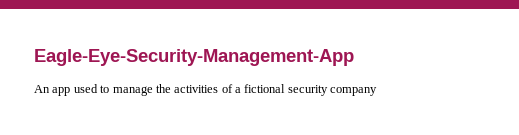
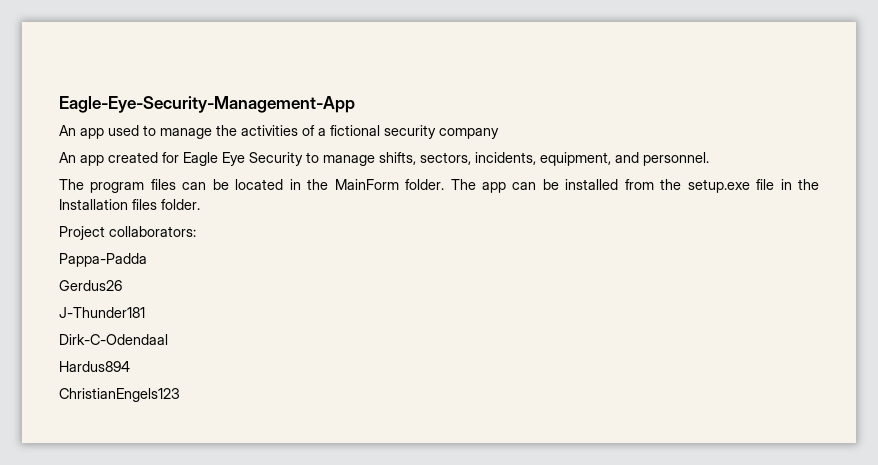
+ An app created for Eagle Eye Security to manage shifts, sectors, incidents, equipment, and personnel.
+ The program files can be located in the MainForm folder. The app can be installed from the setup.exe file in the Installation files folder.
+ Project collaborators:
+ Pappa-Padda
+ Gerdus26
+ J-Thunder181
+ Dirk-C-Odendaal
+ Hardus894
+ ChristianEngels123

